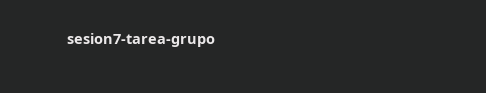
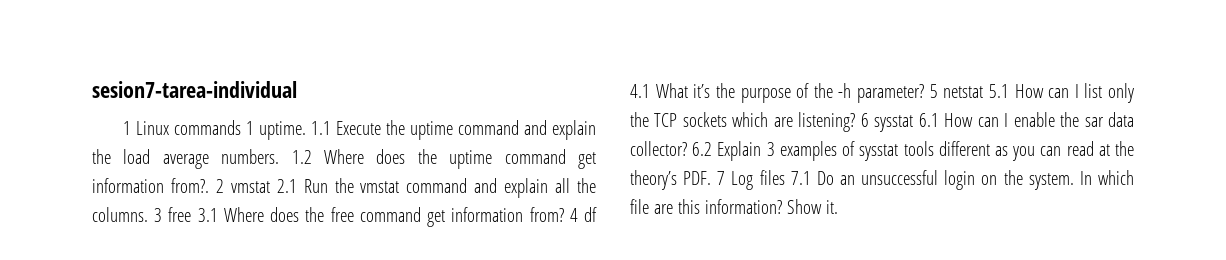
- sesion7-tarea-grupo
+ sesion7-tarea-individual
+ 1 Linux commands 1 uptime. 1.1 Execute the uptime command and explain the load average numbers. 1.2 Where does the uptime command get information from?. 2 vmstat 2.1 Run the vmstat command and explain all the columns. 3 free 3.1 Where does the free command get information from? 4 df 4.1 What it’s the purpose of the -h parameter? 5 netstat 5.1 How can I list only the TCP sockets which are listening? 6 sysstat 6.1 How can I enable the sar data collector? 6.2 Explain 3 examples of sysstat tools different as you can read at the theory’s PDF. 7 Log files 7.1 Do an unsuccessful login on the system. In which file are this information? Show it.

